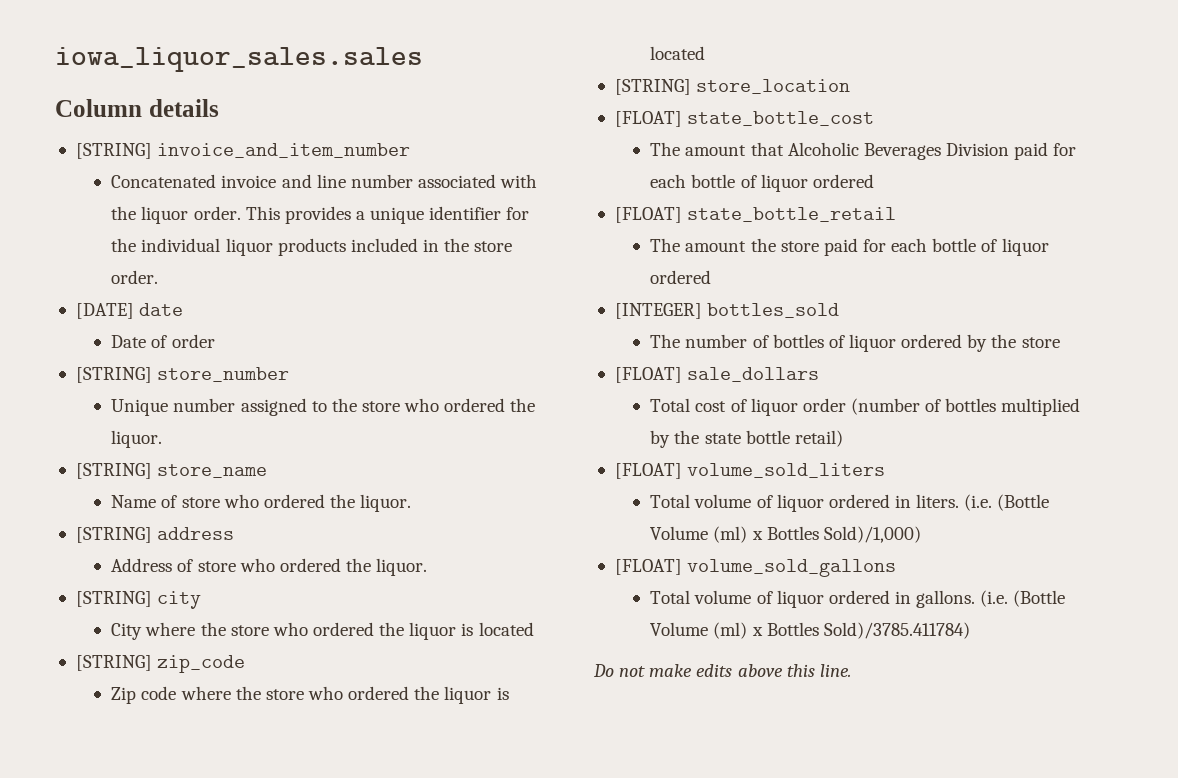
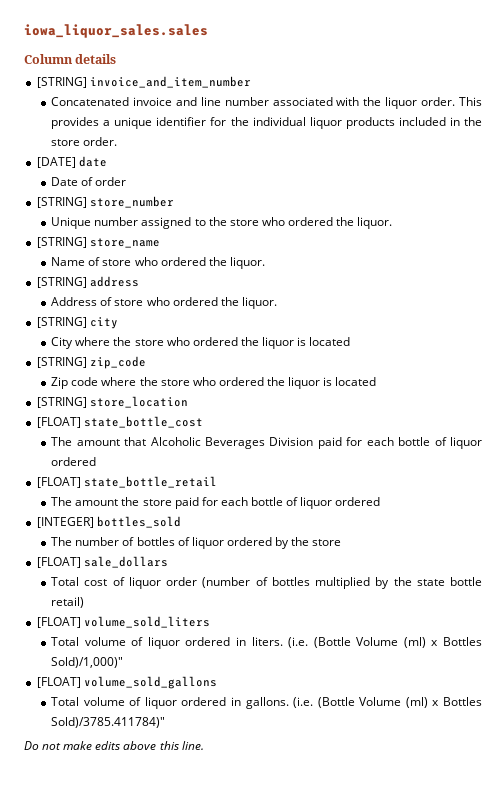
- (i.e. (Bottle Volume (ml) x Bottles Sold)/1,000)
+ (i.e. (Bottle Volume (ml) x Bottles Sold)/1,000)"
- (i.e. (Bottle Volume (ml) x Bottles Sold)/3785.411784)
+ (i.e. (Bottle Volume (ml) x Bottles Sold)/3785.411784)"

